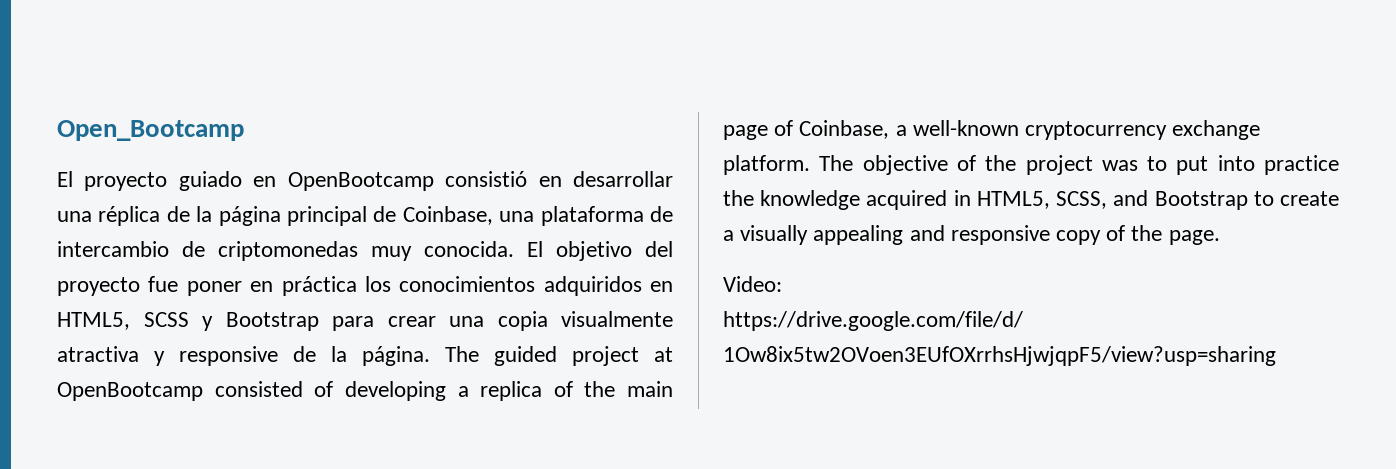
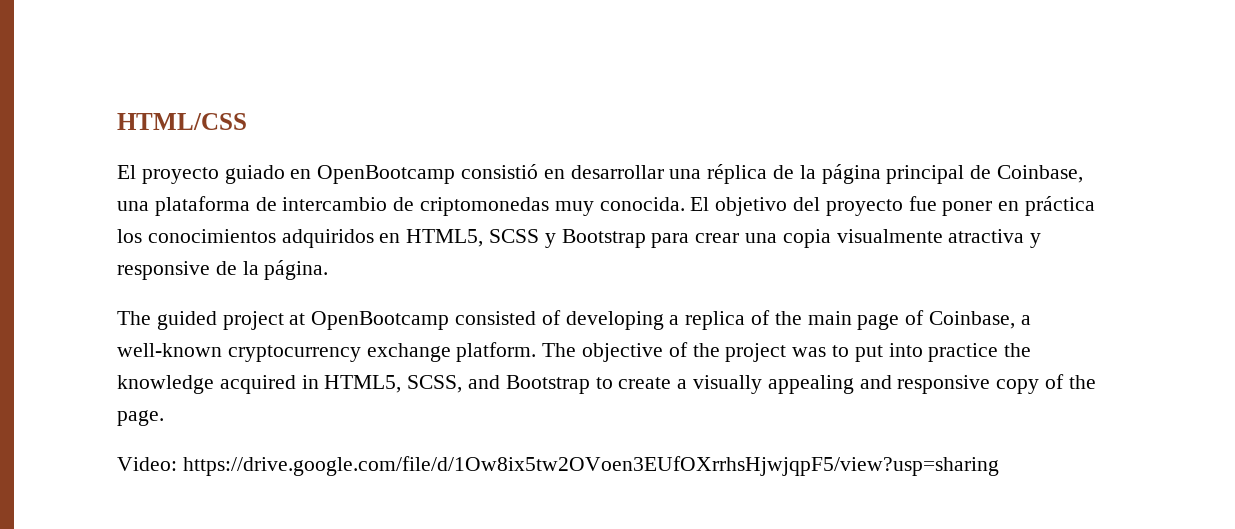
- Open_Bootcamp
+ HTML/CSS
- El objetivo del proyecto fue poner en práctica los conocimientos adquiridos en HTML5, SCSS y Bootstrap para crear una copia visualmente atractiva y responsive de la página. The guided project at OpenBootcamp consisted of developing a replica of the main page of Coinbase, a well-known cryptocurrency exchange platform.
+ El objetivo del proyecto fue poner en práctica los conocimientos adquiridos en HTML5, SCSS y Bootstrap para crear una copia visualmente atractiva y responsive de la página.
+ The guided project at OpenBootcamp consisted of developing a replica of the main page of Coinbase, a well-known cryptocurrency exchange platform.

